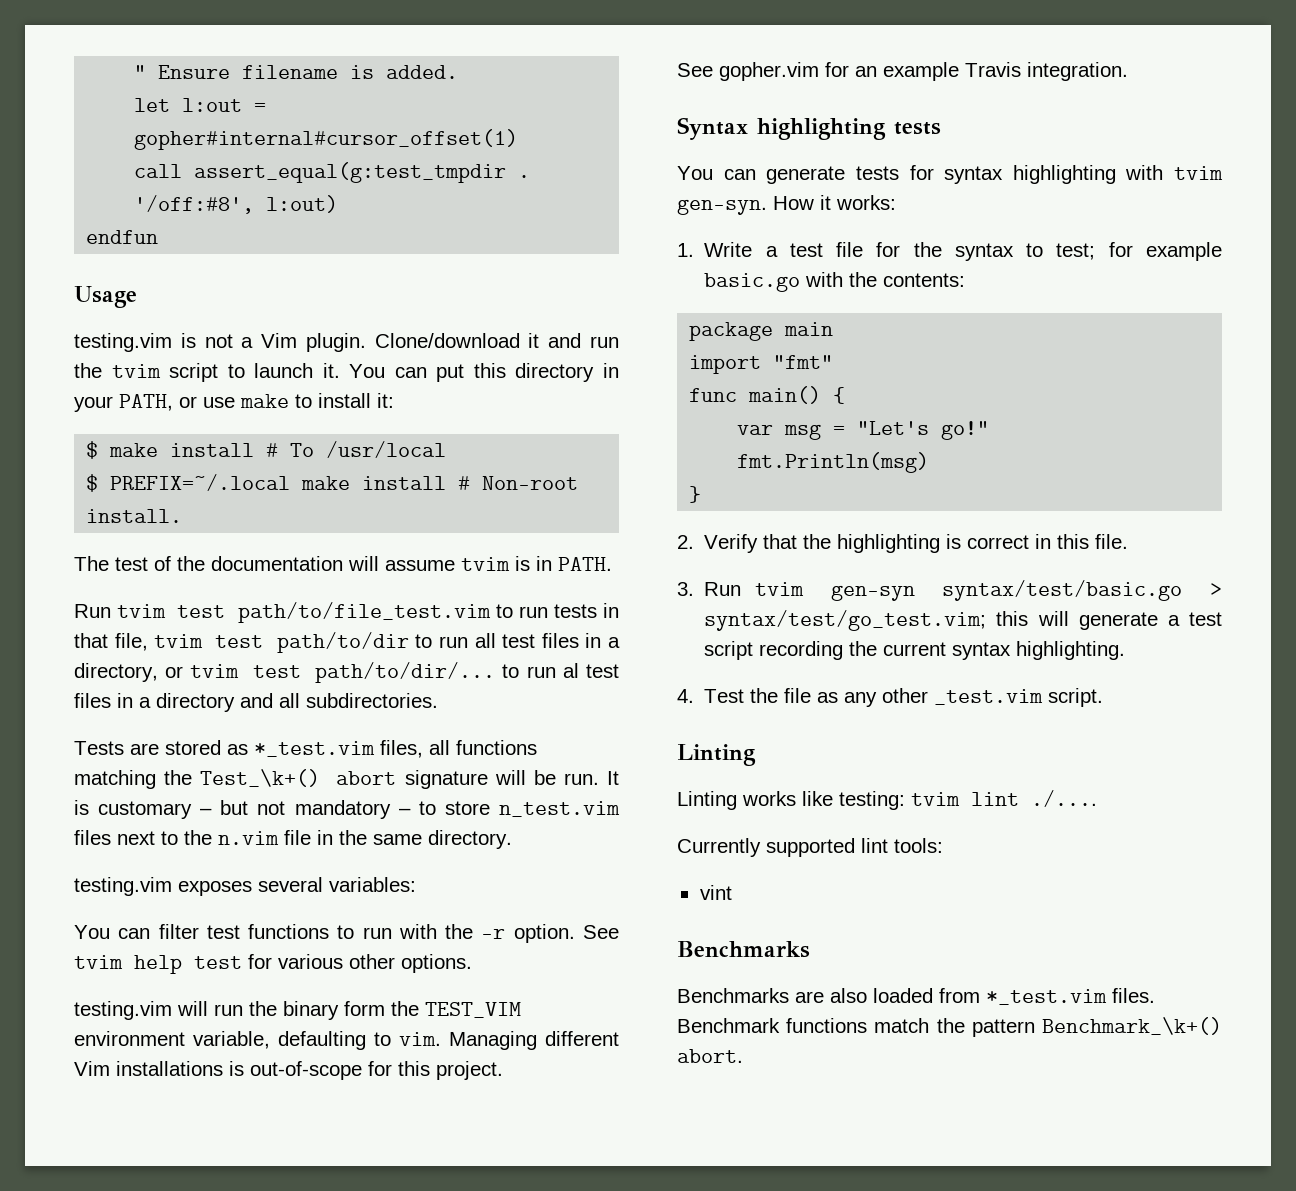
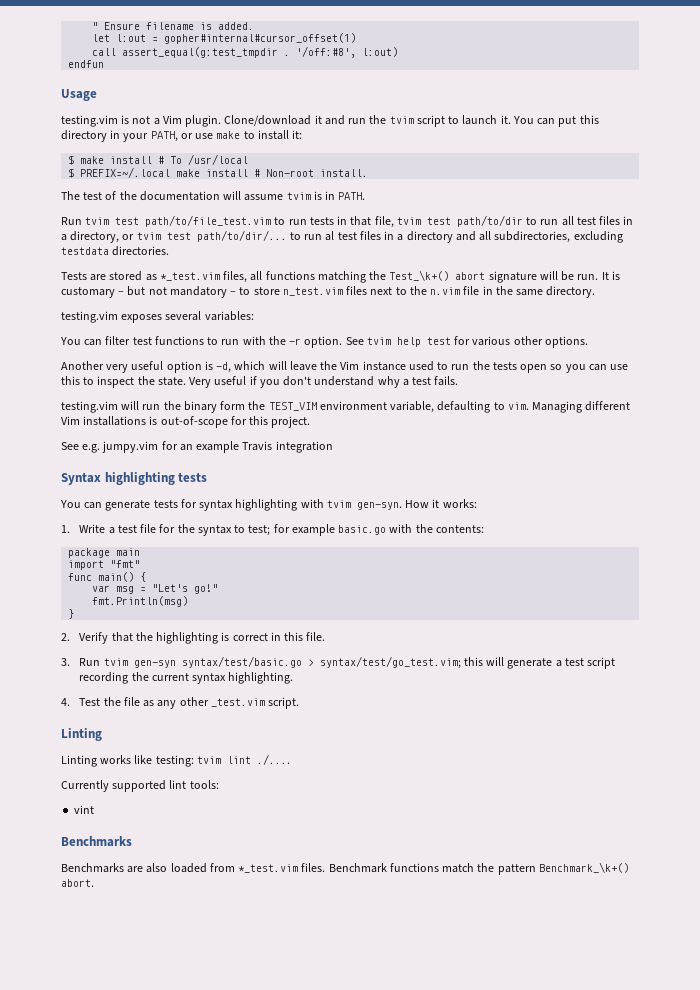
- Run tvim test path/to/file_test.vim to run tests in that file, tvim test path/to/dir to run all test files in a directory, or tvim test path/to/dir/... to run al test files in a directory and all subdirectories.
+ Run tvim test path/to/file_test.vim to run tests in that file, tvim test path/to/dir to run all test files in a directory, or tvim test path/to/dir/... to run al test files in a directory and all subdirectories, excluding testdata directories.
+ Another very useful option is -d, which will leave the Vim instance used to run the tests open so you can use this to inspect the state. Very useful if you don't understand why a test fails.
- See gopher.vim for an example Travis integration.
+ See e.g. jumpy.vim for an example Travis integration

